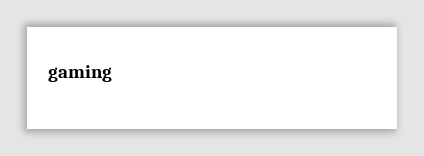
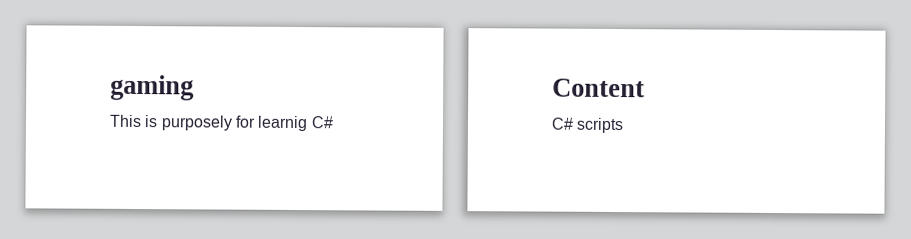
+ This is purposely for learnig C#
+ Content
+ C# scripts

